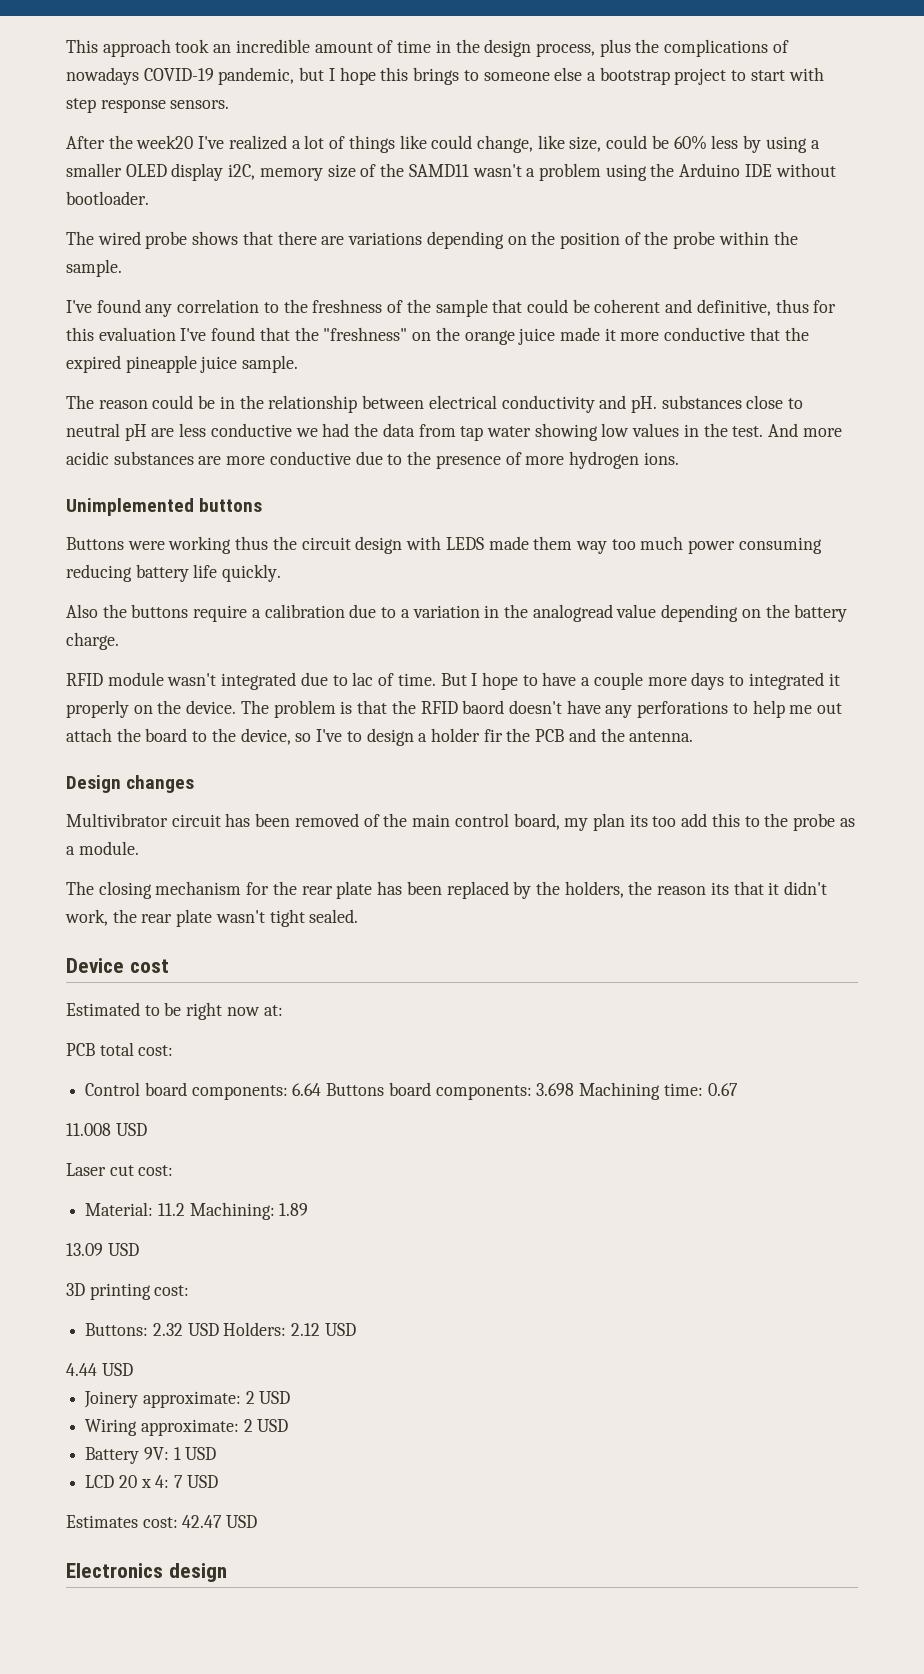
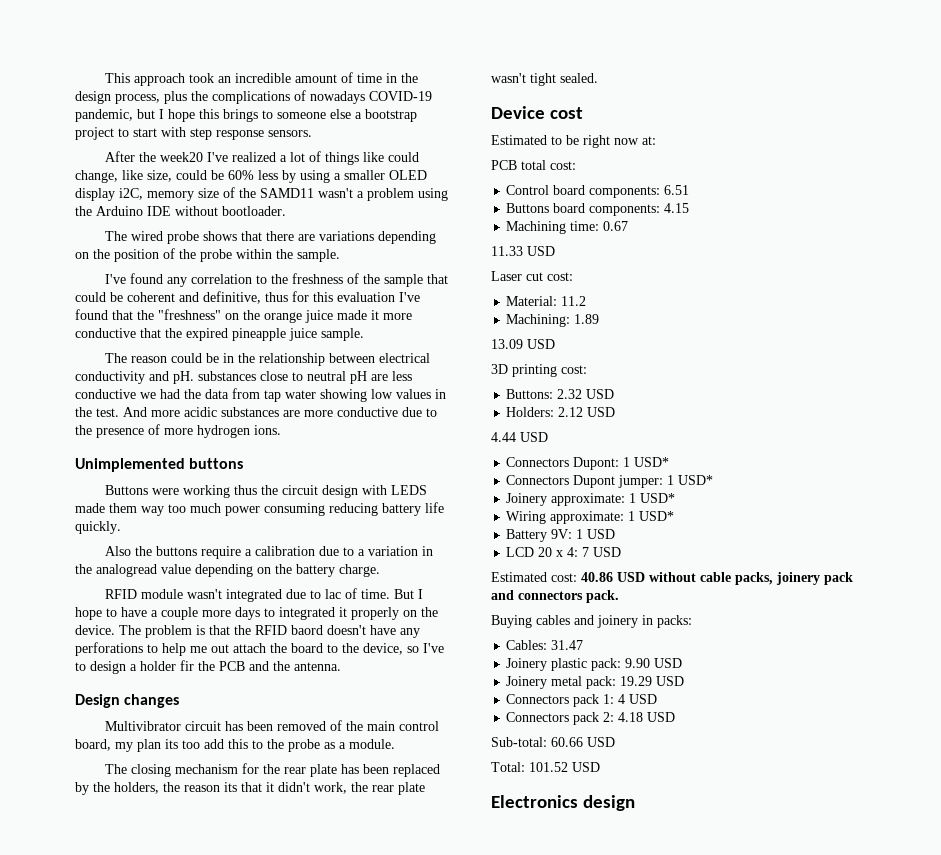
- Control board components: 6.64 Buttons board components: 3.698 Machining time: 0.67
+ Control board components: 6.51
+ Buttons board components: 4.15
+ Machining time: 0.67
- 11.008 USD
+ 11.33 USD
- Material: 11.2 Machining: 1.89
+ Material: 11.2
+ Machining: 1.89
- Buttons: 2.32 USD Holders: 2.12 USD
+ Buttons: 2.32 USD
+ Holders: 2.12 USD
+ Connectors Dupont: 1 USD*
+ Connectors Dupont jumper: 1 USD*
- Joinery approximate: 2 USD
+ Joinery approximate: 1 USD*
- Wiring approximate: 2 USD
+ Wiring approximate: 1 USD*
- Estimates cost: 42.47 USD
+ Estimated cost: 40.86 USD without cable packs, joinery pack and connectors pack.
+ Buying cables and joinery in packs:
+ Cables: 31.47
+ Joinery plastic pack: 9.90 USD
+ Joinery metal pack: 19.29 USD
+ Connectors pack 1: 4 USD
+ Connectors pack 2: 4.18 USD
+ Sub-total: 60.66 USD
+ Total: 101.52 USD

